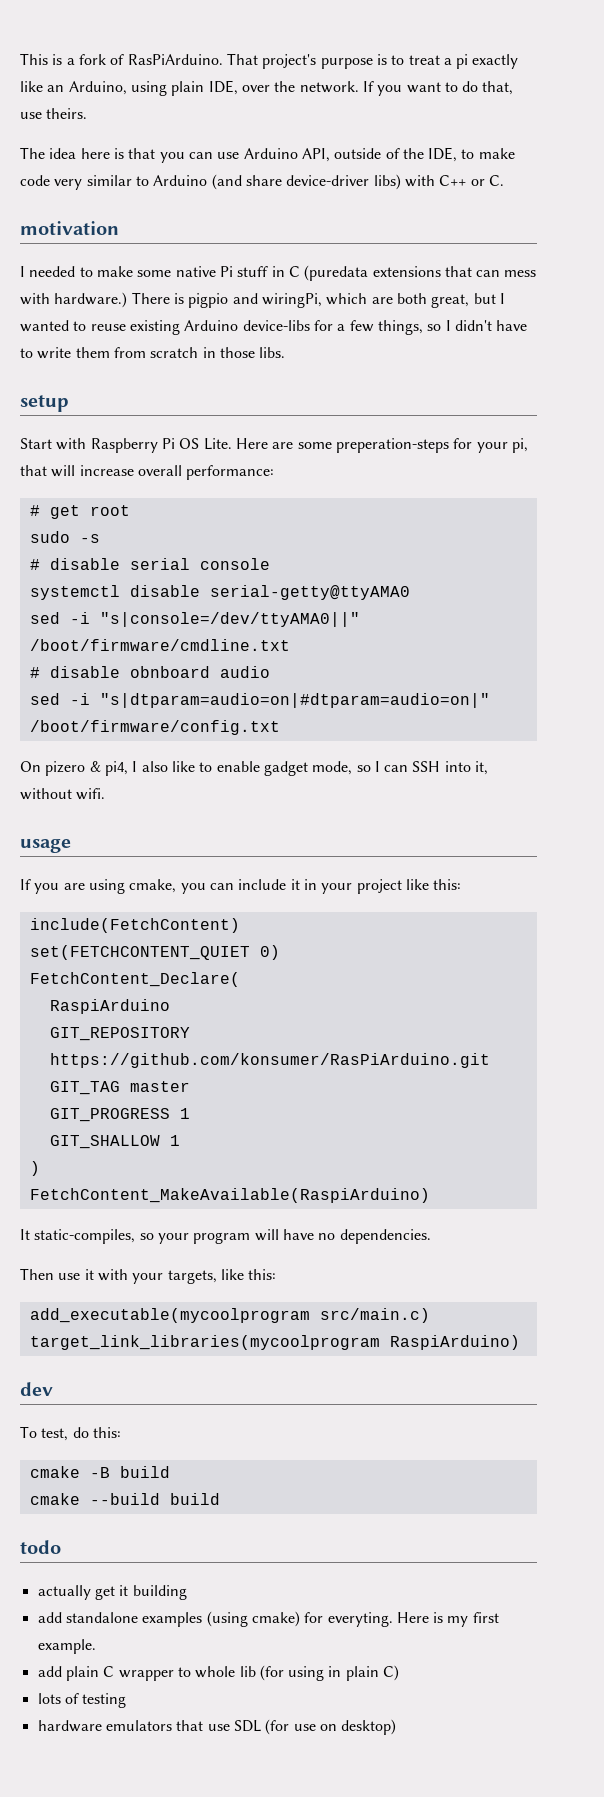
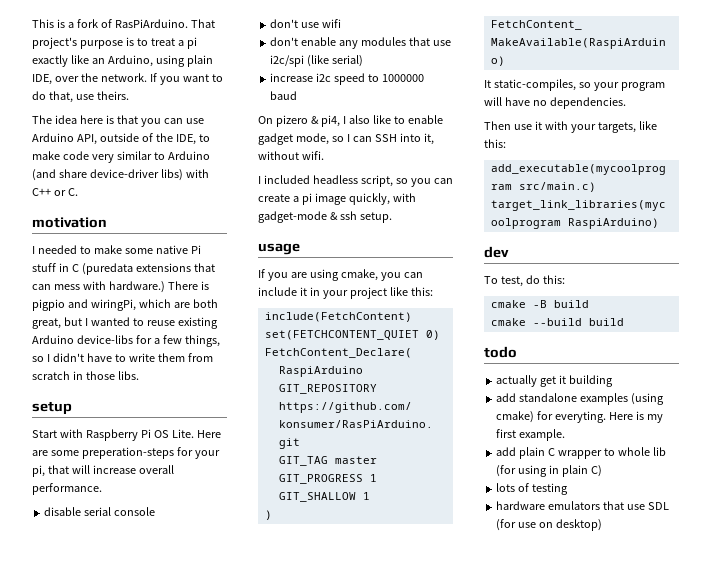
- Here are some preperation-steps for your pi, that will increase overall performance:
- # get root
- sudo -s
- # disable serial console
- systemctl disable serial-getty@ttyAMA0
- sed -i "s|console=/dev/ttyAMA0||" /boot/firmware/cmdline.txt
- # disable obnboard audio
- sed -i "s|dtparam=audio=on|#dtparam=audio=on|" /boot/firmware/config.txt
+ Here are some preperation-steps for your pi, that will increase overall performance.
+ disable serial console
+ don't use wifi
+ don't enable any modules that use i2c/spi (like serial)
+ increase i2c speed to 1000000 baud
+ I included headless script, so you can create a pi image quickly, with gadget-mode & ssh setup.

